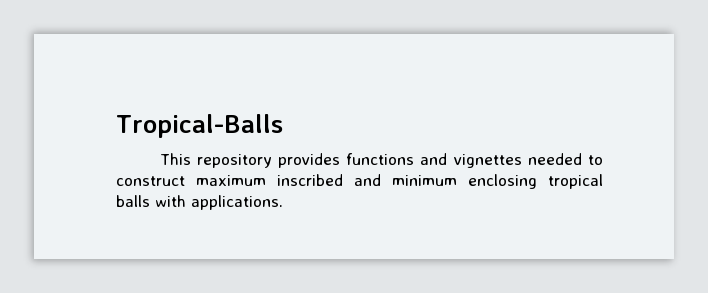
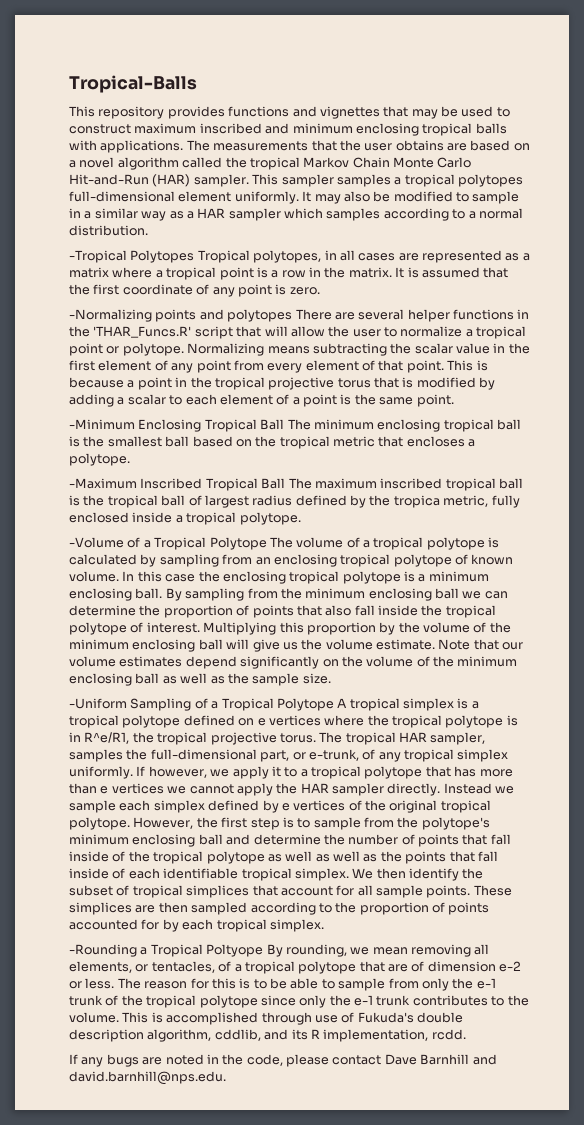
- This repository provides functions and vignettes needed to construct maximum inscribed and minimum enclosing tropical balls with applications.
+ This repository provides functions and vignettes that may be used to construct maximum inscribed and minimum enclosing tropical balls with applications.
+ The measurements that the user obtains are based on a novel algorithm called the tropical Markov Chain Monte Carlo Hit-and-Run (HAR) sampler. This sampler samples a tropical polytopes full-dimensional element uniformly. It may also be modified to sample in a similar way as a HAR sampler which samples according to a normal distribution.
+ -Tropical Polytopes Tropical polytopes, in all cases are represented as a matrix where a tropical point is a row in the matrix. It is assumed that the first coordinate of any point is zero.
+ -Normalizing points and polytopes There are several helper functions in the 'THAR_Funcs.R' script that will allow the user to normalize a tropical point or polytope. Normalizing means subtracting the scalar value in the first element of any point from every element of that point. This is because a point in the tropical projective torus that is modified by adding a scalar to each element of a point is the same point.
+ -Minimum Enclosing Tropical Ball The minimum enclosing tropical ball is the smallest ball based on the tropical metric that encloses a polytope.
+ -Maximum Inscribed Tropical Ball The maximum inscribed tropical ball is the tropical ball of largest radius defined by the tropica metric, fully enclosed inside a tropical polytope.
+ -Volume of a Tropical Polytope The volume of a tropical polytope is calculated by sampling from an enclosing tropical polytope of known volume. In this case the enclosing tropical polytope is a minimum enclosing ball. By sampling from the minimum enclosing ball we can determine the proportion of points that also fall inside the tropical polytope of interest. Multiplying this proportion by the volume of the minimum enclosing ball will give us the volume estimate. Note that our volume estimates depend significantly on the volume of the minimum enclosing ball as well as the sample size.
+ -Uniform Sampling of a Tropical Polytope A tropical simplex is a tropical polytope defined on e vertices where the tropical polytope is in R^e/R1, the tropical projective torus. The tropical HAR sampler, samples the full-dimensional part, or e-trunk, of any tropical simplex uniformly. If however, we apply it to a tropical polytope that has more than e vertices we cannot apply the HAR sampler directly. Instead we sample each simplex defined by e vertices of the original tropical polytope. However, the first step is to sample from the polytope's minimum enclosing ball and determine the number of points that fall inside of the tropical polytope as well as well as the points that fall inside of each identifiable tropical simplex. We then identify the subset of tropical simplices that account for all sample points. These simplices are then sampled according to the proportion of points accounted for by each tropical simplex.
+ -Rounding a Tropical Poltyope By rounding, we mean removing all elements, or tentacles, of a tropical polytope that are of dimension e-2 or less. The reason for this is to be able to sample from only the e-1 trunk of the tropical polytope since only the e-1 trunk contributes to the volume. This is accomplished through use of Fukuda's double description algorithm, cddlib, and its R implementation, rcdd.
+ If any bugs are noted in the code, please contact Dave Barnhill and david.barnhill@nps.edu.

